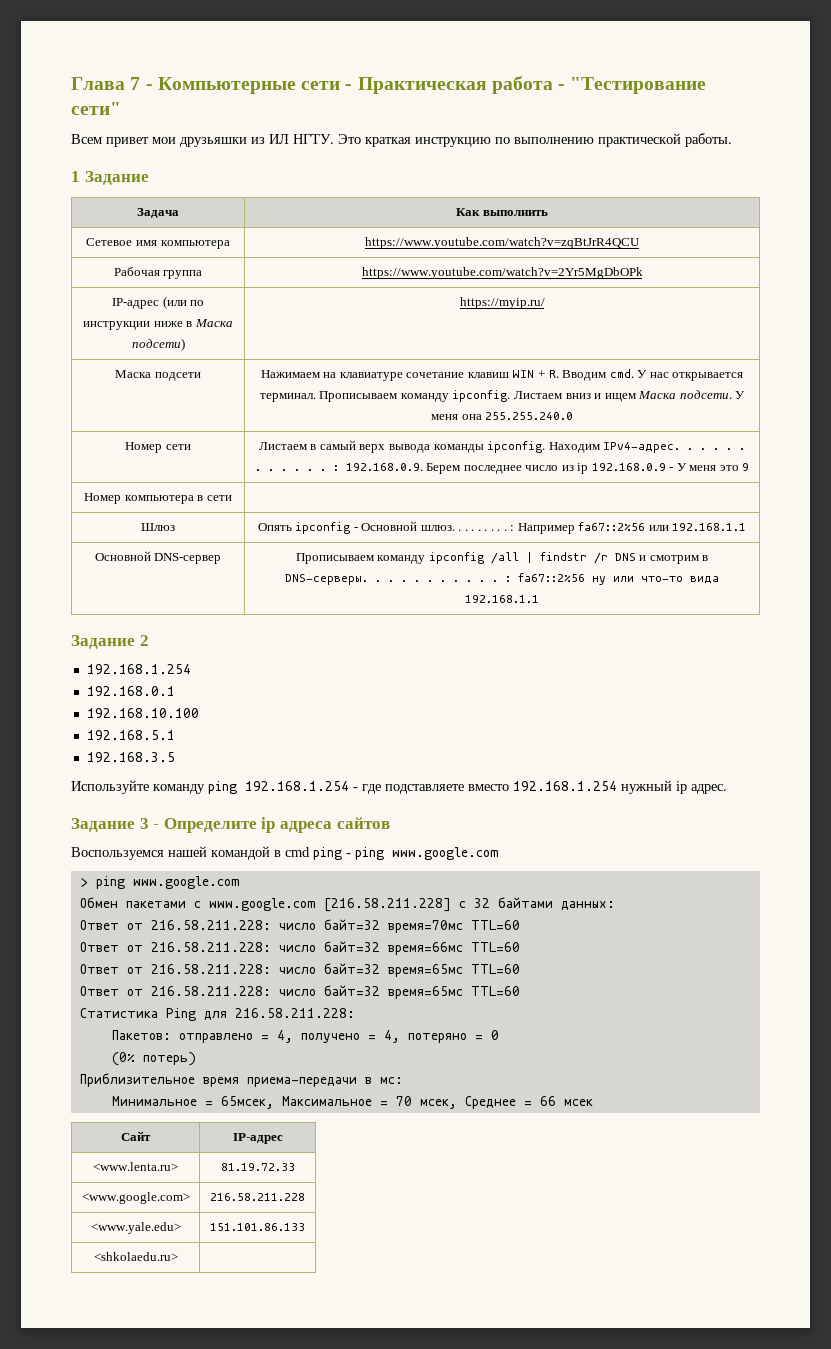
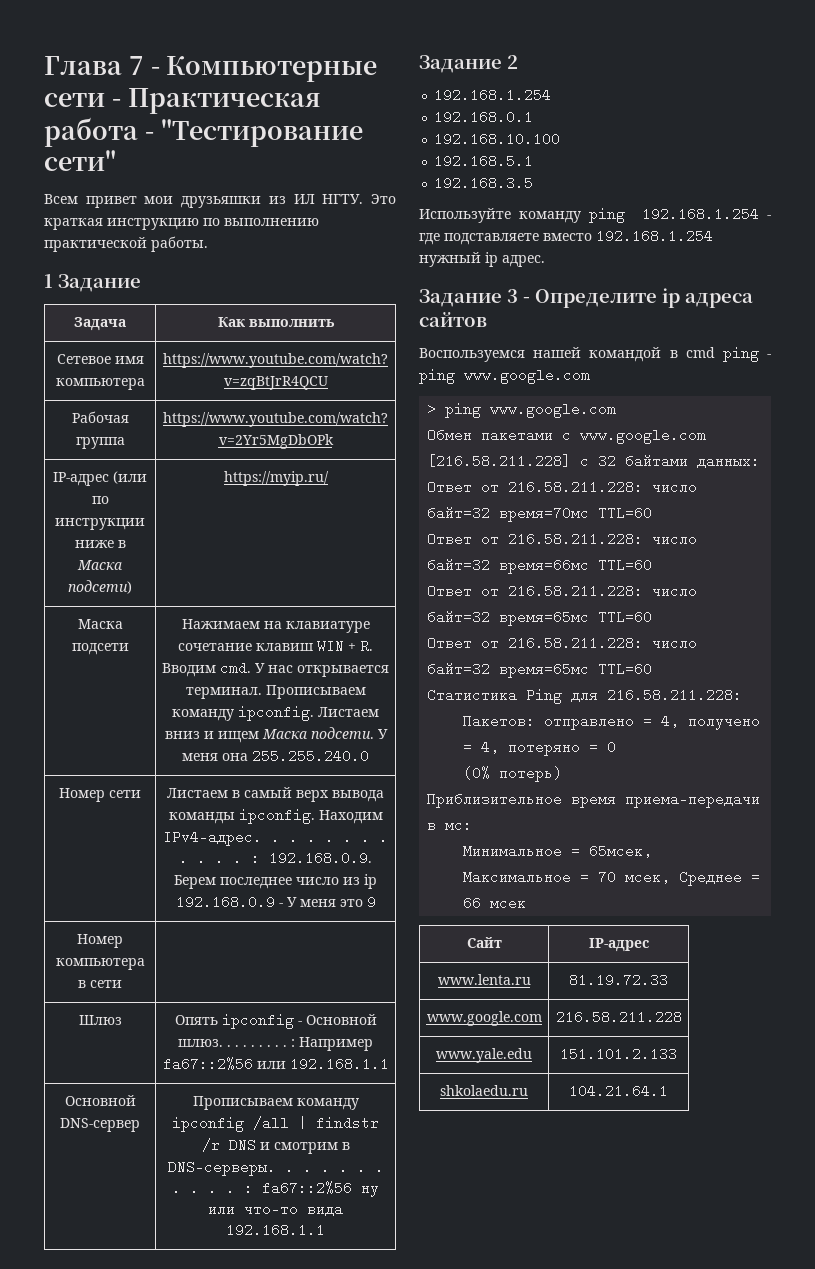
- <www.lenta.ru> | 81.19.72.33
+ www.lenta.ru | 81.19.72.33
- <www.google.com> | 216.58.211.228
+ www.google.com | 216.58.211.228
- <www.yale.edu> | 151.101.86.133
- <shkolaedu.ru> |
+ www.yale.edu | 151.101.2.133
+ shkolaedu.ru | 104.21.64.1

